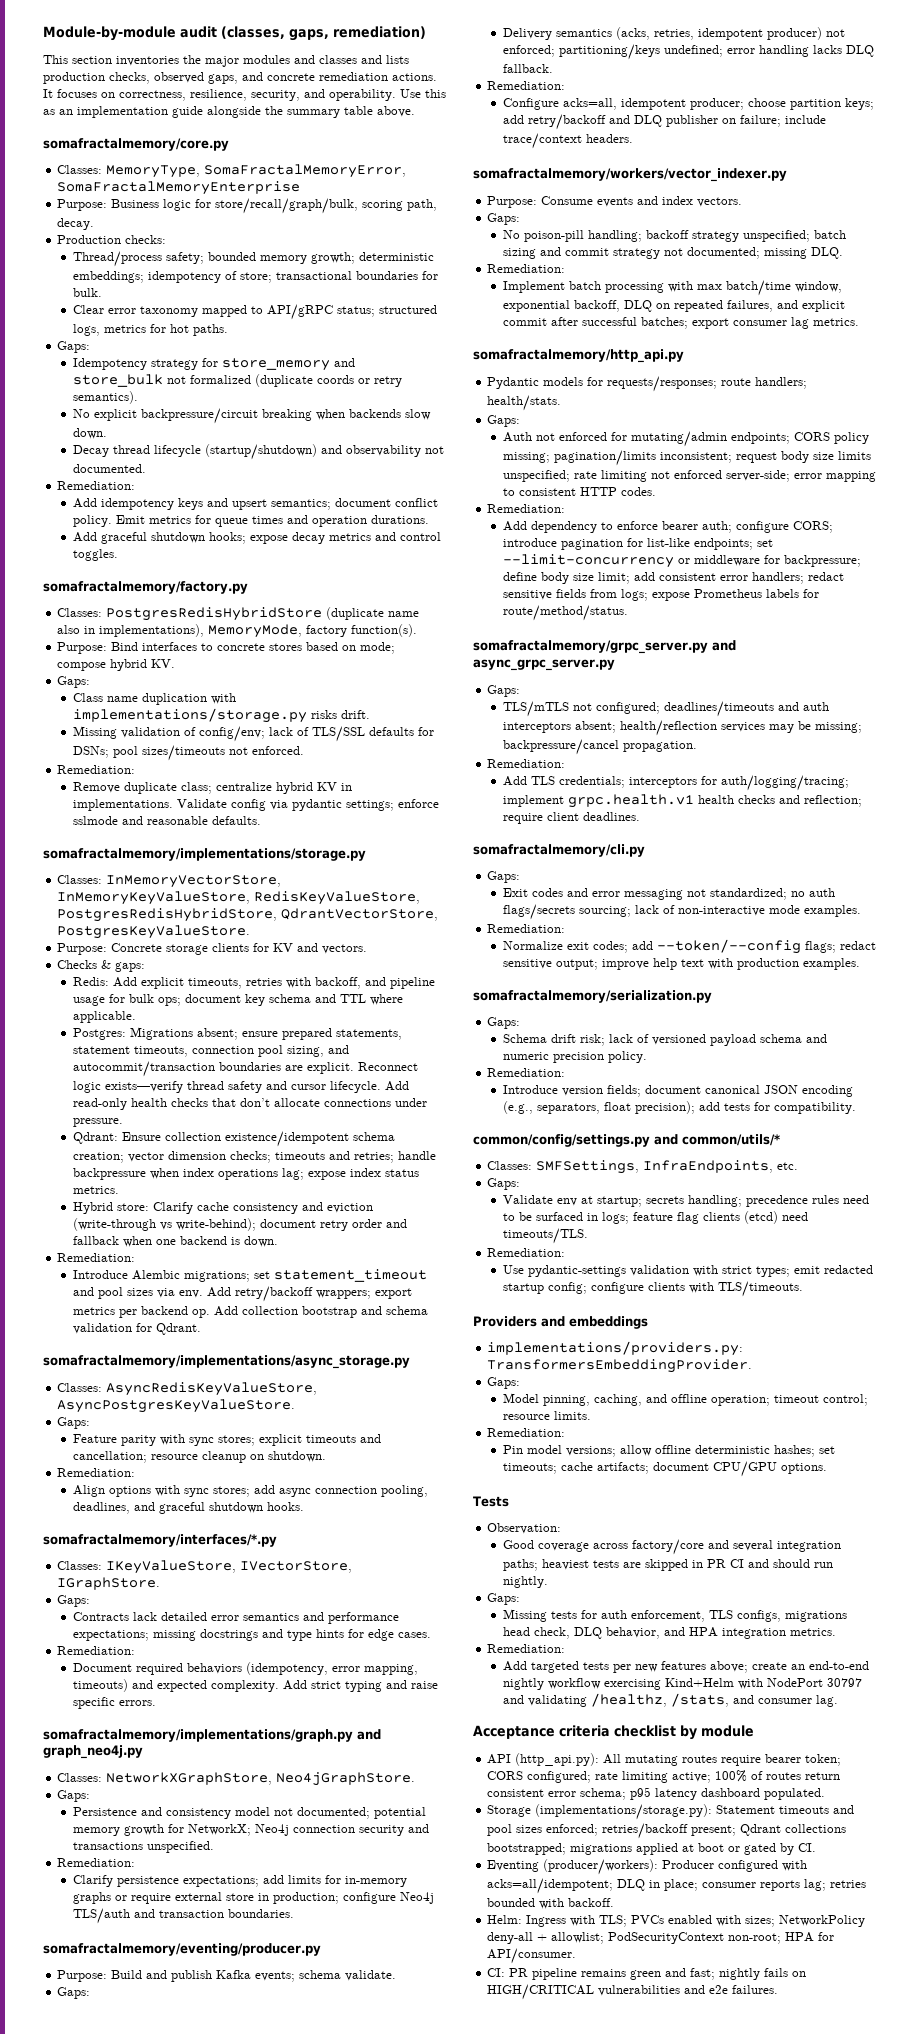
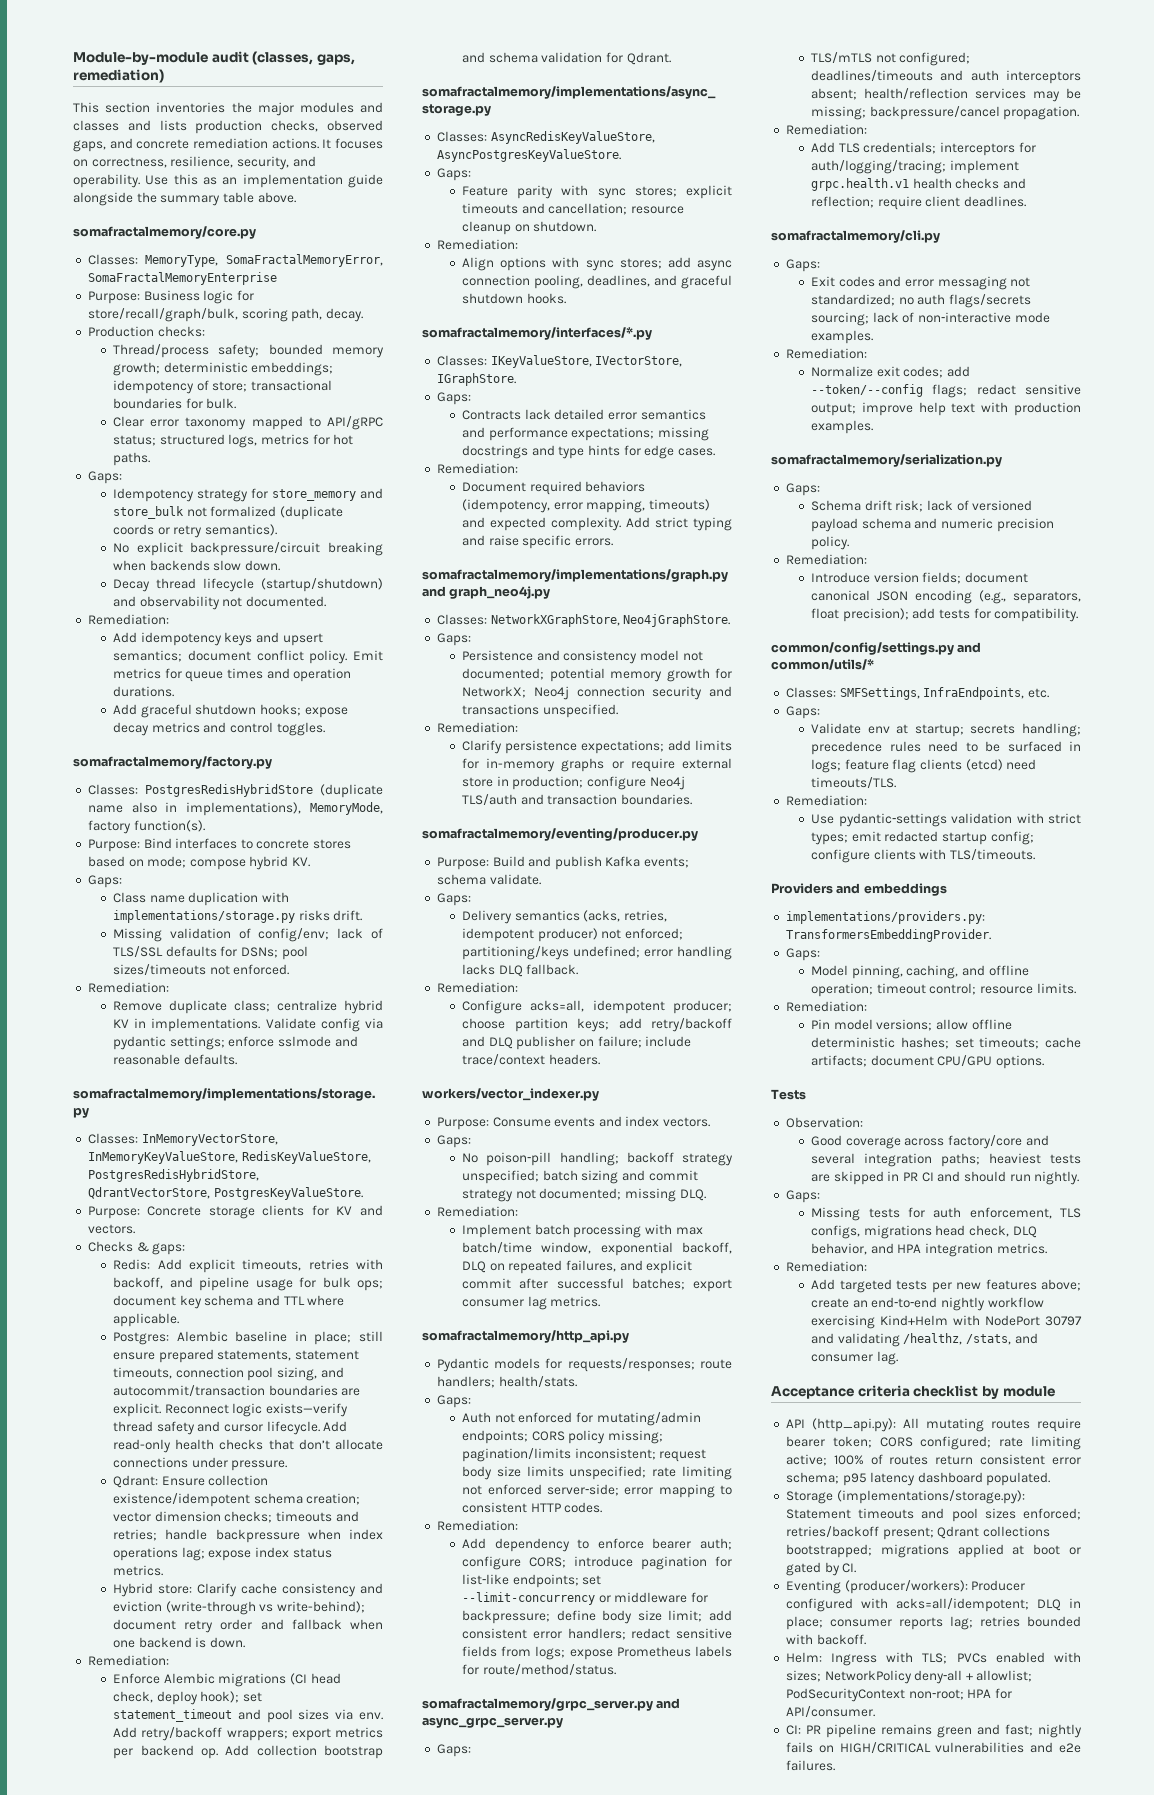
- Postgres: Migrations absent; ensure prepared statements, statement timeouts, connection pool sizing, and autocommit/transaction boundaries are explicit.
+ Postgres: Alembic baseline in place; still ensure prepared statements, statement timeouts, connection pool sizing, and autocommit/transaction boundaries are explicit.
- Introduce Alembic migrations; set statement_timeout and pool sizes via env.
+ Enforce Alembic migrations (CI head check, deploy hook); set statement_timeout and pool sizes via env.
- somafractalmemory/workers/vector_indexer.py
+ workers/vector_indexer.py

